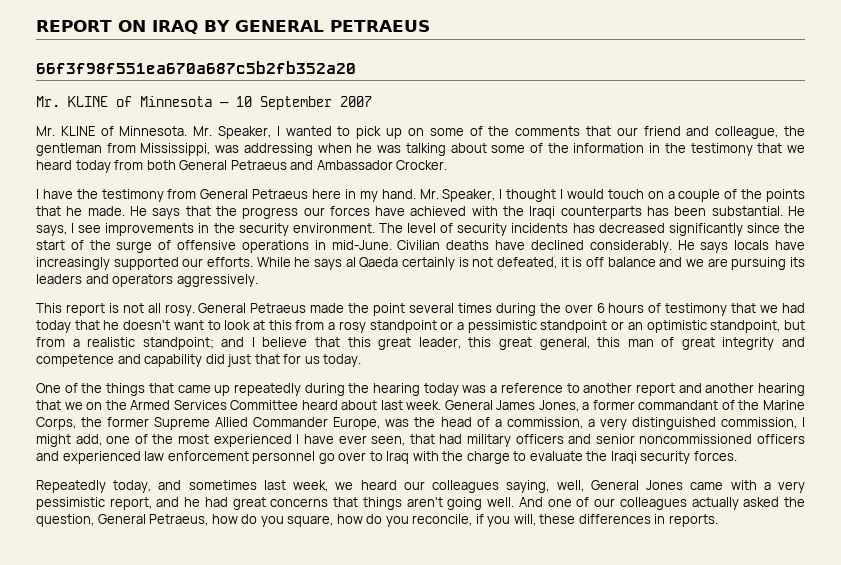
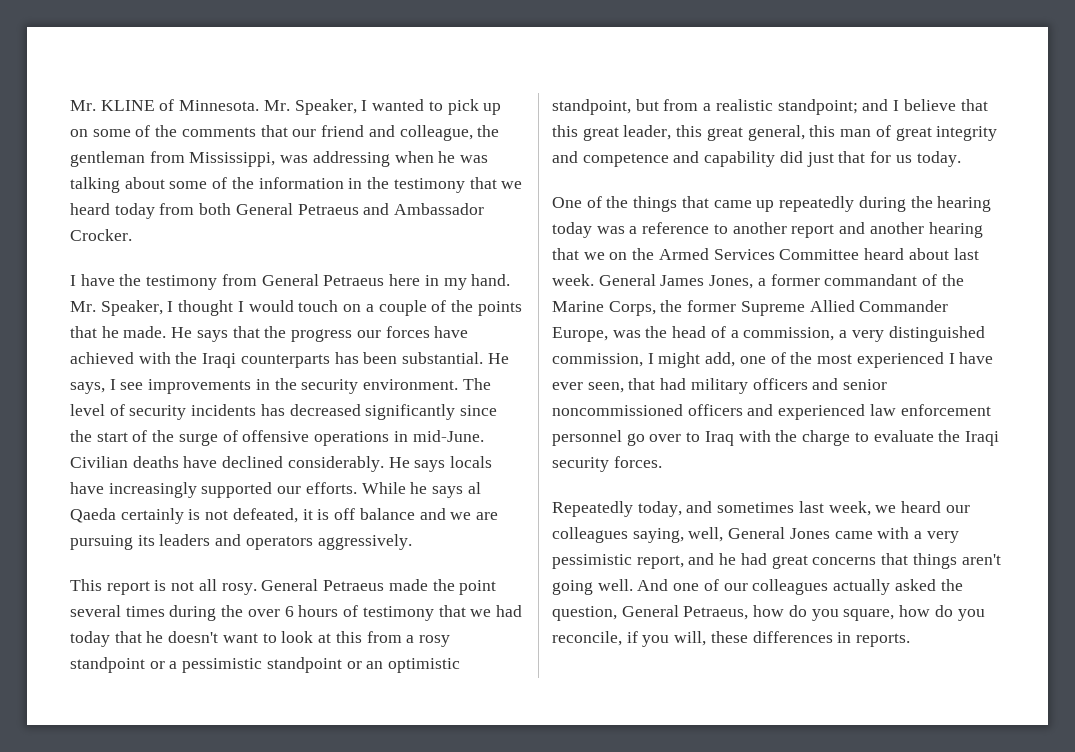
- REPORT ON IRAQ BY GENERAL PETRAEUS
- 66f3f98f551ea670a687c5b2fb352a20
- Mr. KLINE of Minnesota — 10 September 2007

